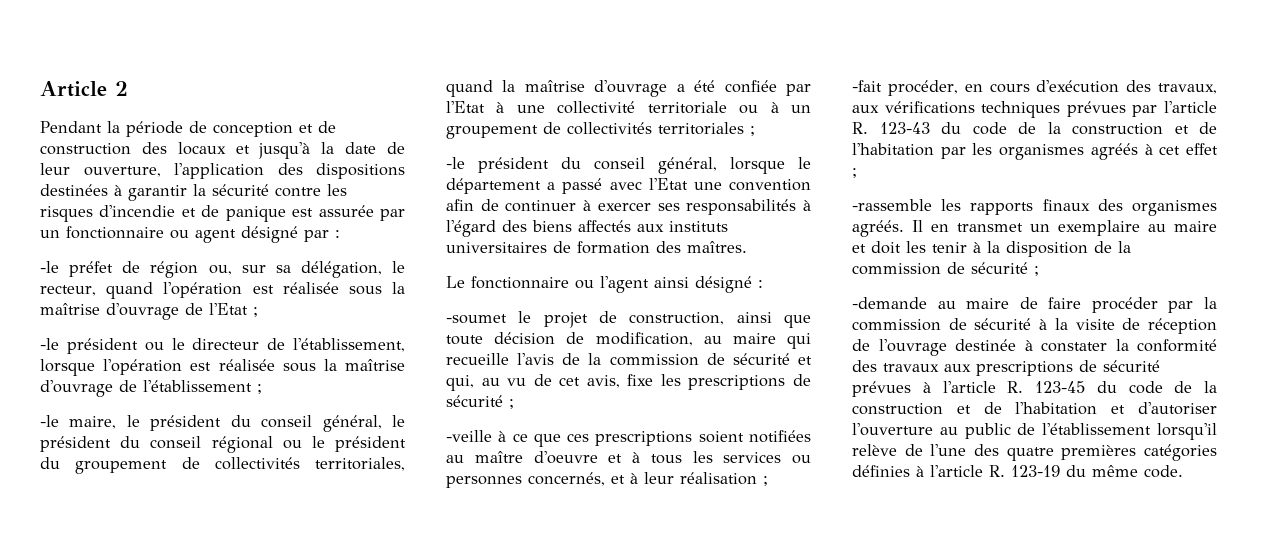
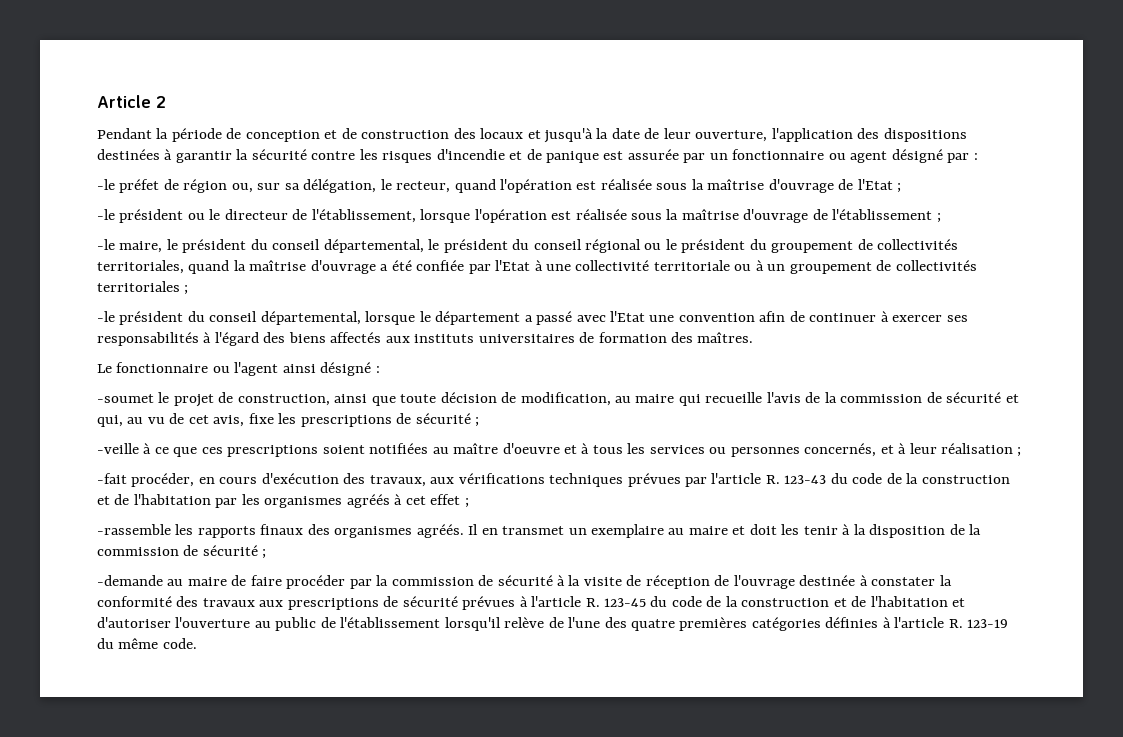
- -le maire, le président du conseil général, le président du conseil régional ou le président du groupement de collectivités territoriales, quand la maîtrise d'ouvrage a été confiée par l'Etat à une collectivité territoriale ou à un groupement de collectivités territoriales ;
+ -le maire, le président du conseil départemental, le président du conseil régional ou le président du groupement de collectivités territoriales, quand la maîtrise d'ouvrage a été confiée par l'Etat à une collectivité territoriale ou à un groupement de collectivités territoriales ;
- -le président du conseil général, lorsque le département a passé avec l'Etat une convention afin de continuer à exercer ses responsabilités à l'égard des biens affectés aux instituts universitaires de formation des maîtres.
+ -le président du conseil départemental, lorsque le département a passé avec l'Etat une convention afin de continuer à exercer ses responsabilités à l'égard des biens affectés aux instituts universitaires de formation des maîtres.

